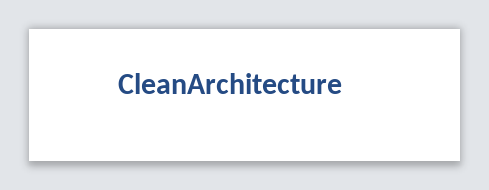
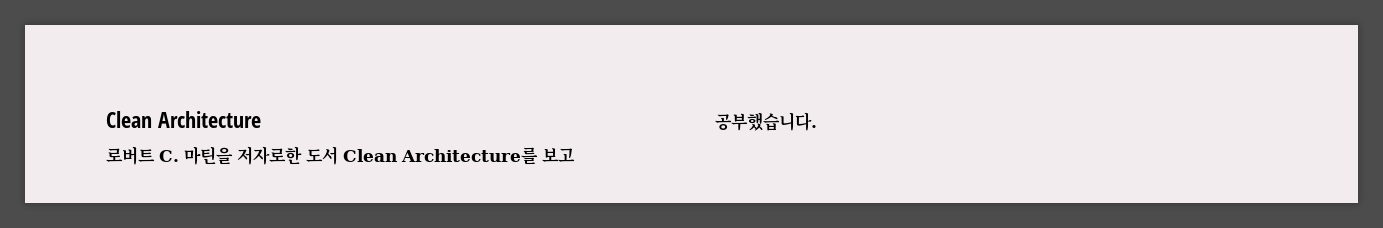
- CleanArchitecture
+ Clean Architecture
+ 로버트 C. 마틴을 저자로한 도서 Clean Architecture를 보고 공부했습니다.

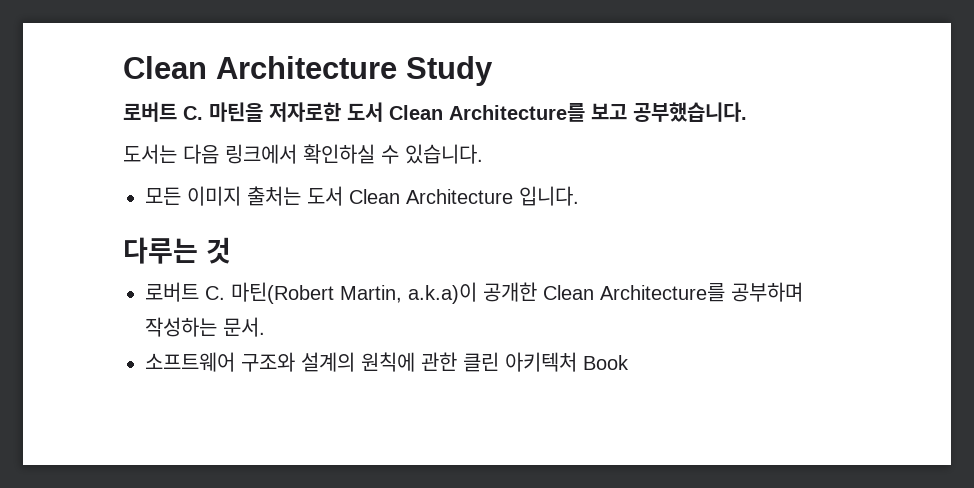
- Clean Architecture
+ Clean Architecture Study
+ 도서는 다음 링크에서 확인하실 수 있습니다.
+ 모든 이미지 출처는 도서 Clean Architecture 입니다.
+ 다루는 것
+ 로버트 C. 마틴(Robert Martin, a.k.a)이 공개한 Clean Architecture를 공부하며 작성하는 문서.
+ 소프트웨어 구조와 설계의 원칙에 관한 클린 아키텍처 Book

